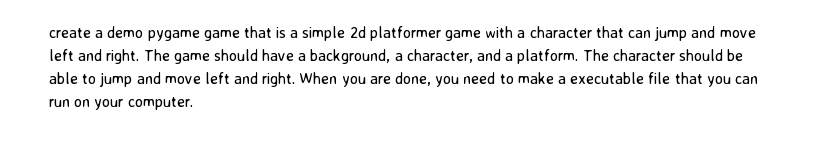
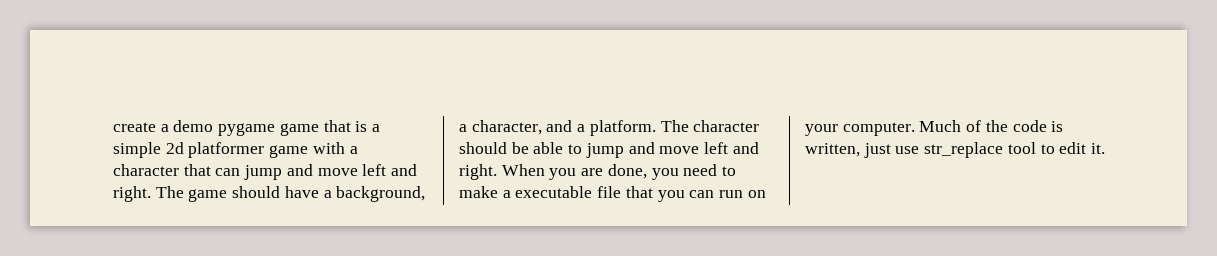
+ Much of the code is written, just use str_replace tool to edit it.

